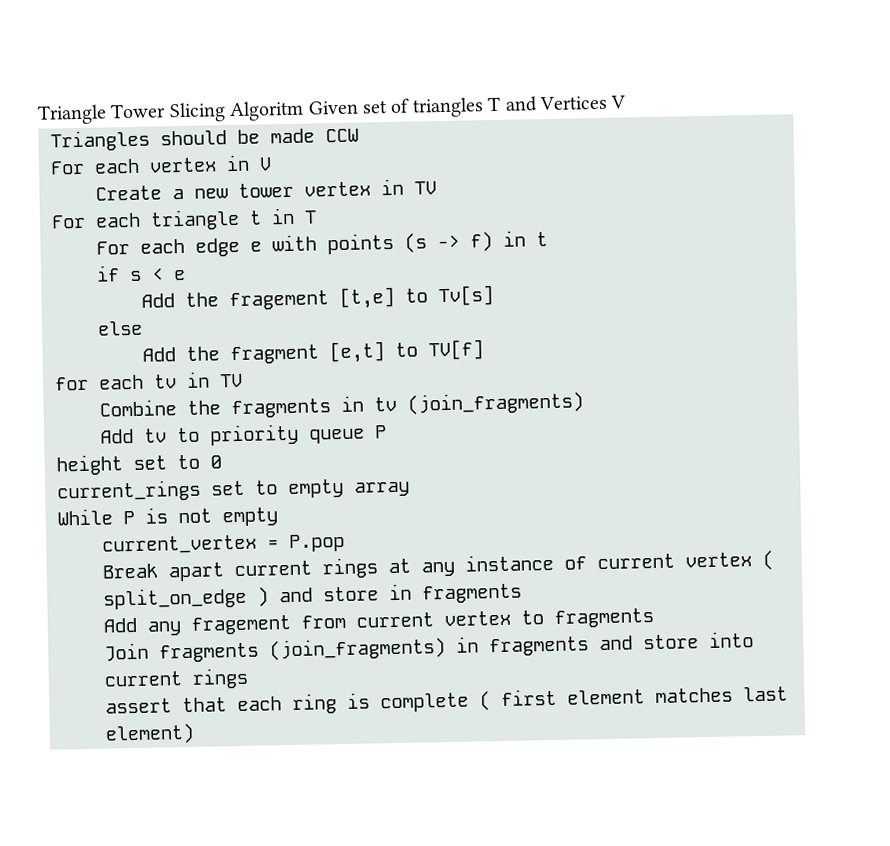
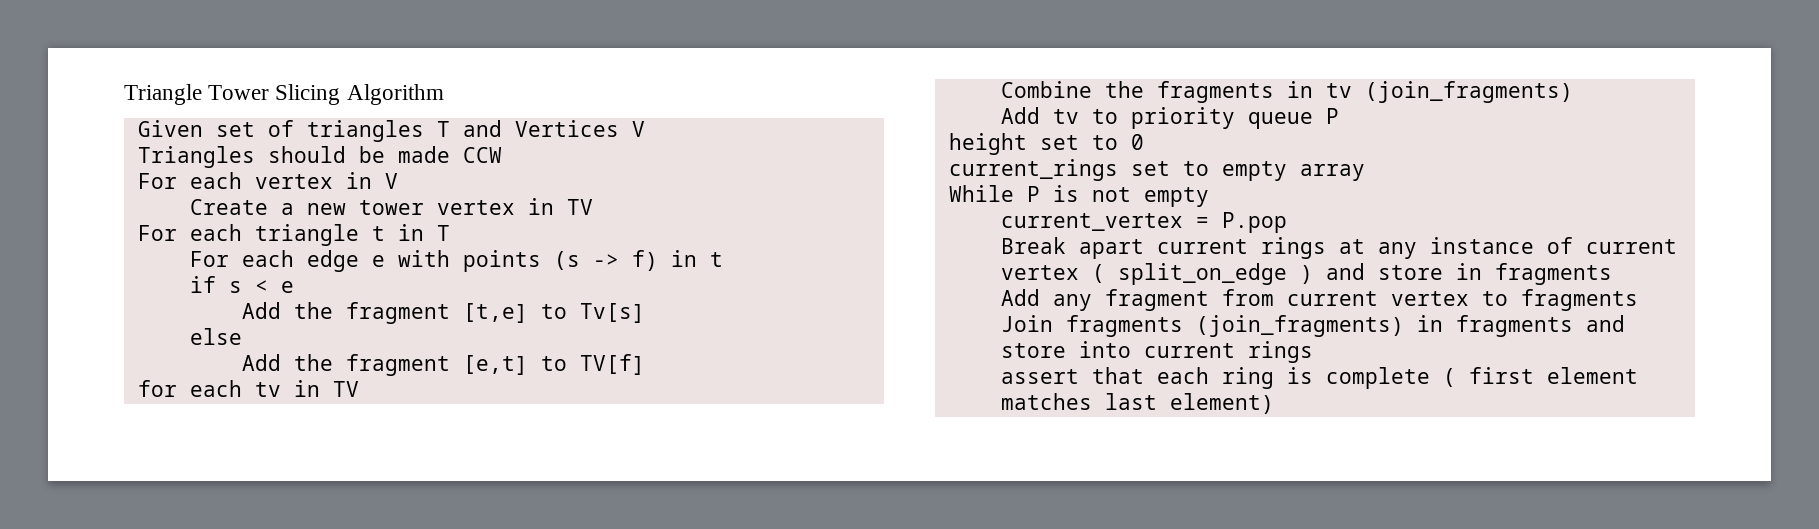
- Triangle Tower Slicing Algoritm Given set of triangles T and Vertices V
+ Triangle Tower Slicing Algorithm
+ Given set of triangles T and Vertices V
- Add the fragement [t,e] to Tv[s]
+ Add the fragment [t,e] to Tv[s]
- Add any fragement from current vertex to fragments
+ Add any fragment from current vertex to fragments

